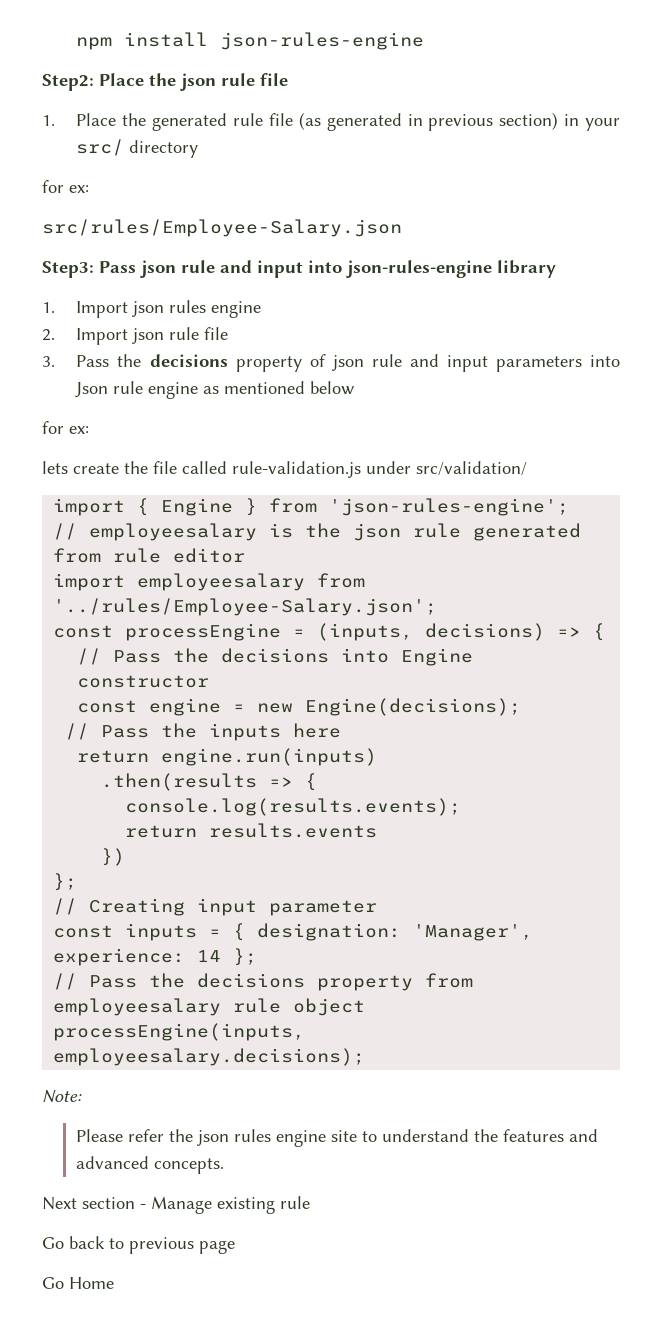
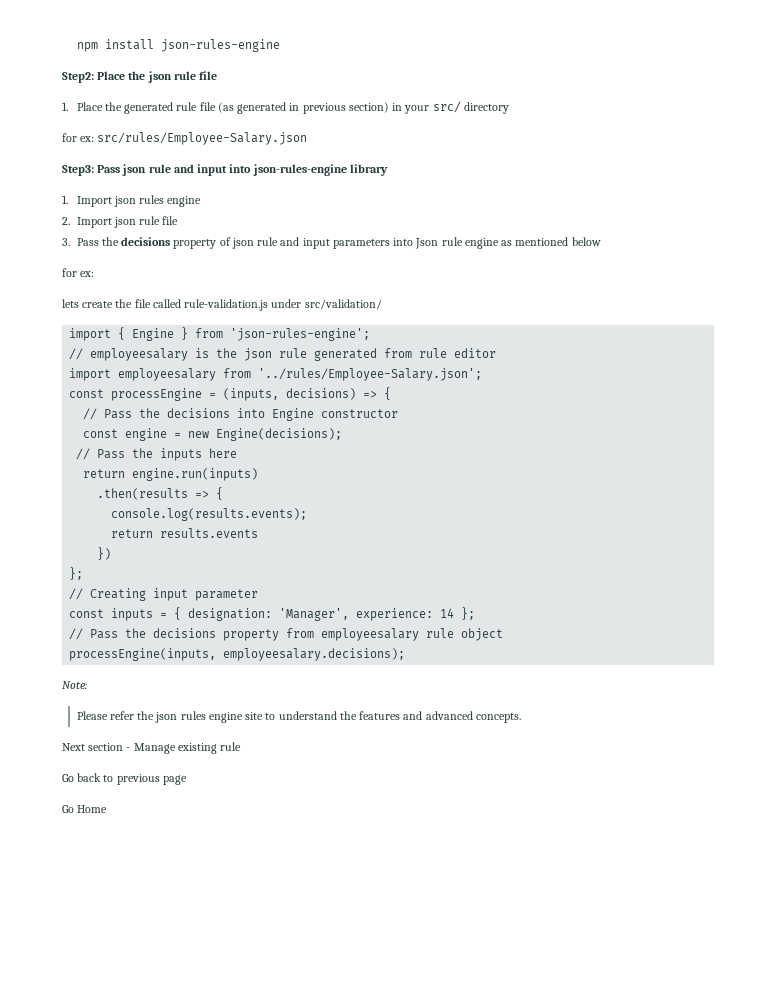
  1. Place the generated rule file (as generated in previous section) in your src/ directory
- for ex:
- src/rules/Employee-Salary.json
+ for ex: src/rules/Employee-Salary.json

